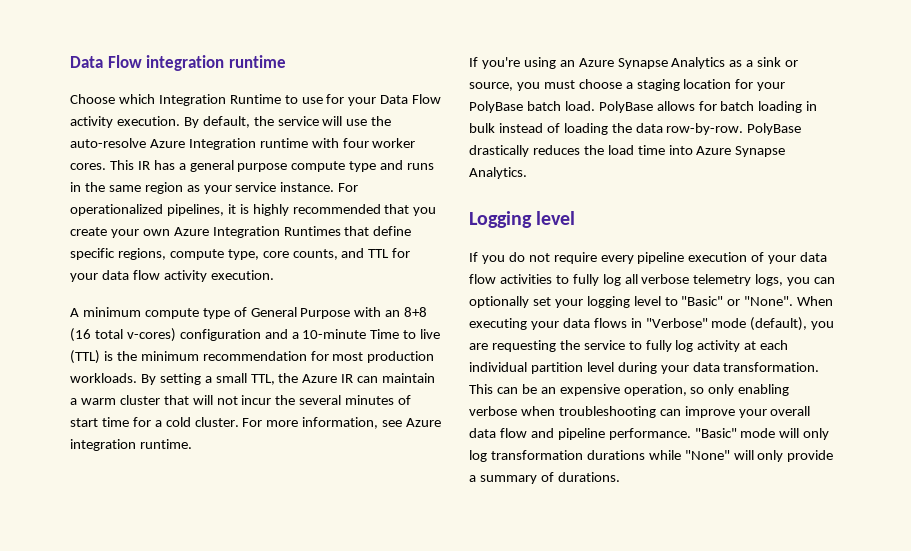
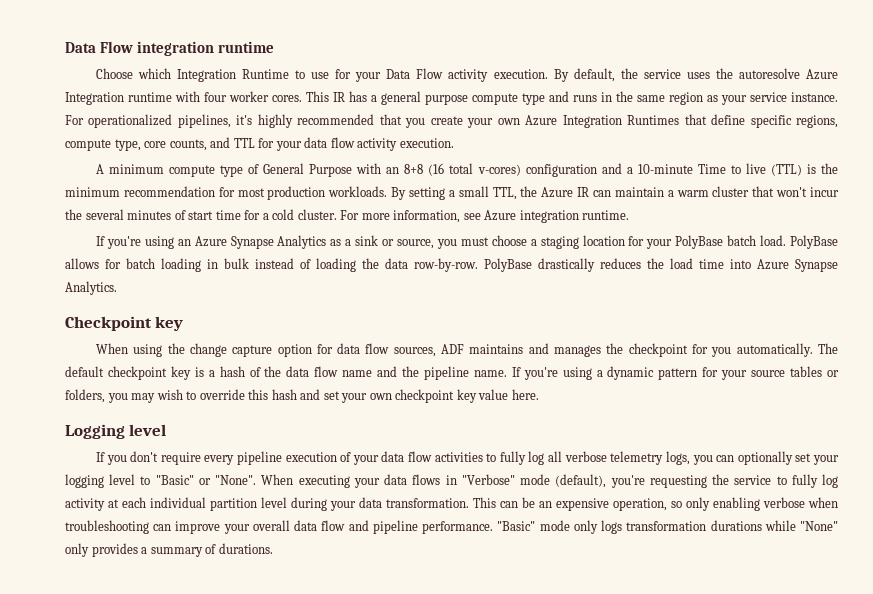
- By default, the service will use the auto-resolve Azure Integration runtime with four worker cores.
+ By default, the service uses the autoresolve Azure Integration runtime with four worker cores.
- For operationalized pipelines, it is highly recommended that you create your own Azure Integration Runtimes that define specific regions, compute type, core counts, and TTL for your data flow activity execution.
+ For operationalized pipelines, it's highly recommended that you create your own Azure Integration Runtimes that define specific regions, compute type, core counts, and TTL for your data flow activity execution.
- By setting a small TTL, the Azure IR can maintain a warm cluster that will not incur the several minutes of start time for a cold cluster.
+ By setting a small TTL, the Azure IR can maintain a warm cluster that won't incur the several minutes of start time for a cold cluster.
+ Checkpoint key
+ When using the change capture option for data flow sources, ADF maintains and manages the checkpoint for you automatically. The default checkpoint key is a hash of the data flow name and the pipeline name. If you're using a dynamic pattern for your source tables or folders, you may wish to override this hash and set your own checkpoint key value here.
- If you do not require every pipeline execution of your data flow activities to fully log all verbose telemetry logs, you can optionally set your logging level to "Basic" or "None".
+ If you don't require every pipeline execution of your data flow activities to fully log all verbose telemetry logs, you can optionally set your logging level to "Basic" or "None".
- When executing your data flows in "Verbose" mode (default), you are requesting the service to fully log activity at each individual partition level during your data transformation.
+ When executing your data flows in "Verbose" mode (default), you're requesting the service to fully log activity at each individual partition level during your data transformation.
- "Basic" mode will only log transformation durations while "None" will only provide a summary of durations.
+ "Basic" mode only logs transformation durations while "None" only provides a summary of durations.

